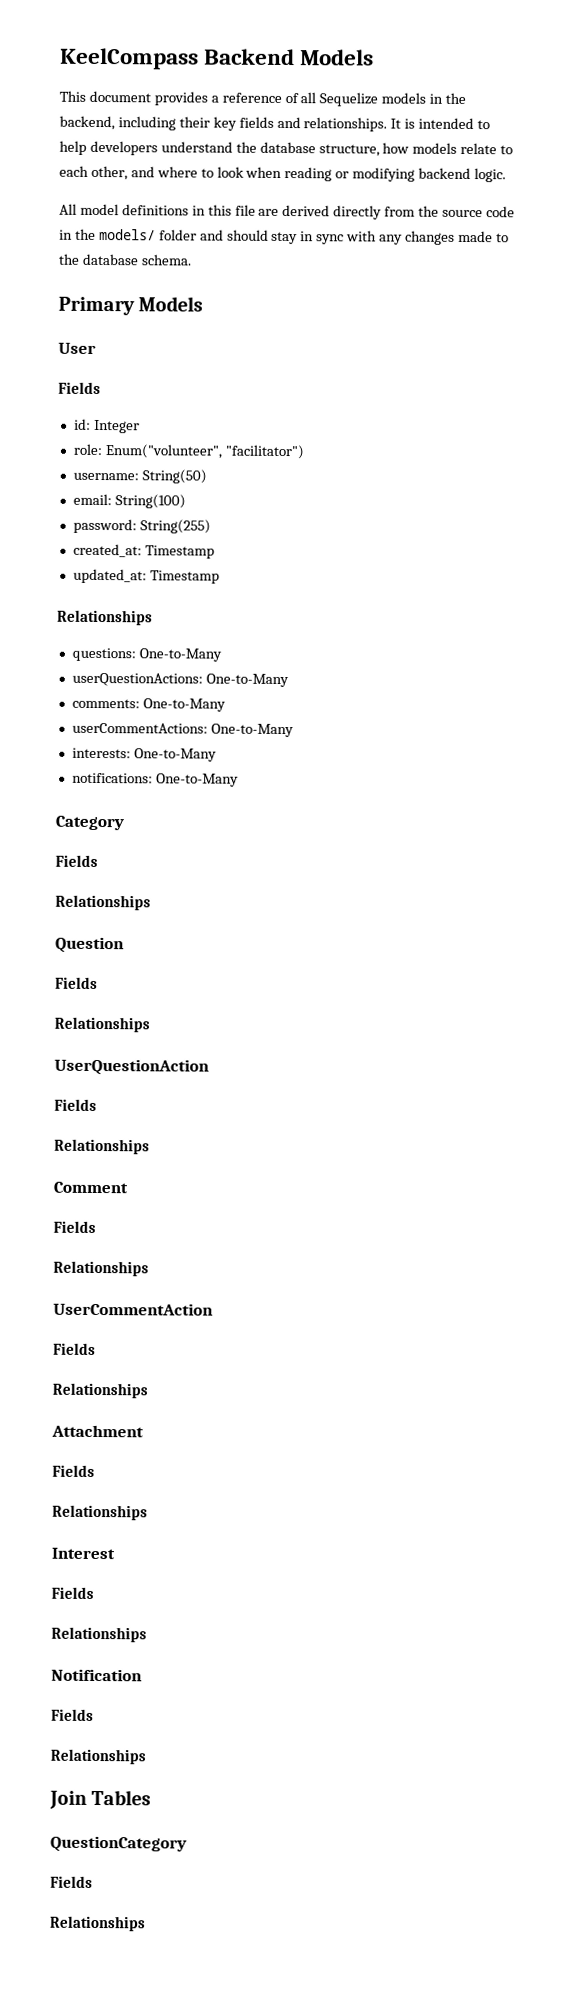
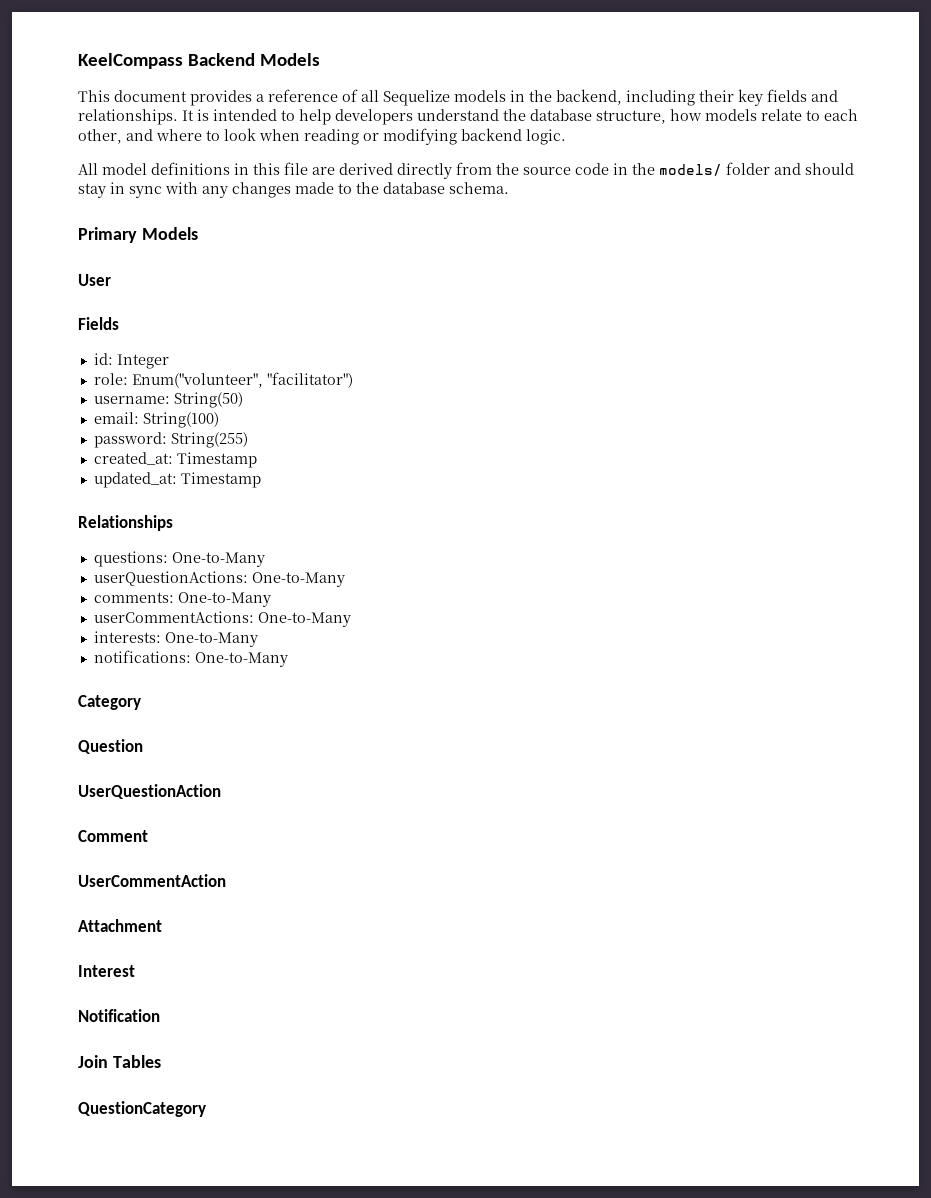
  Category
- Fields
- Relationships
  Question
- Fields
- Relationships
  UserQuestionAction
- Fields
- Relationships
  Comment
- Fields
- Relationships
  UserCommentAction
- Fields
- Relationships
  Attachment
- Fields
- Relationships
  Interest
- Fields
- Relationships
  Notification
- Fields
- Relationships
  QuestionCategory
- Fields
- Relationships

